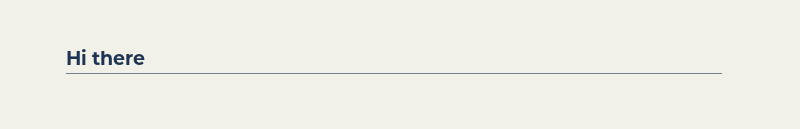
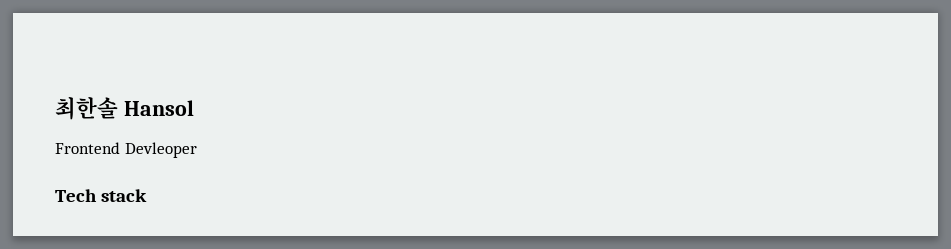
- Hi there
+ 최한솔 Hansol
+ Frontend Devleoper
+ Tech stack

